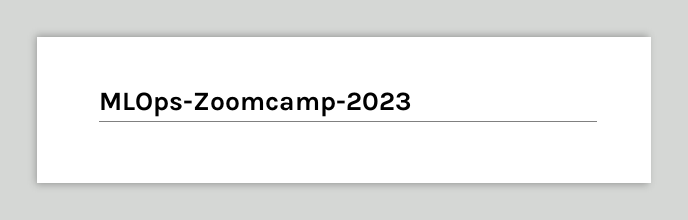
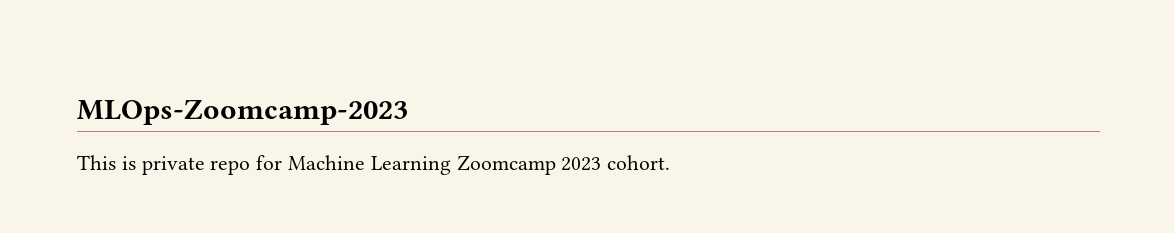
+ This is private repo for Machine Learning Zoomcamp 2023 cohort.

